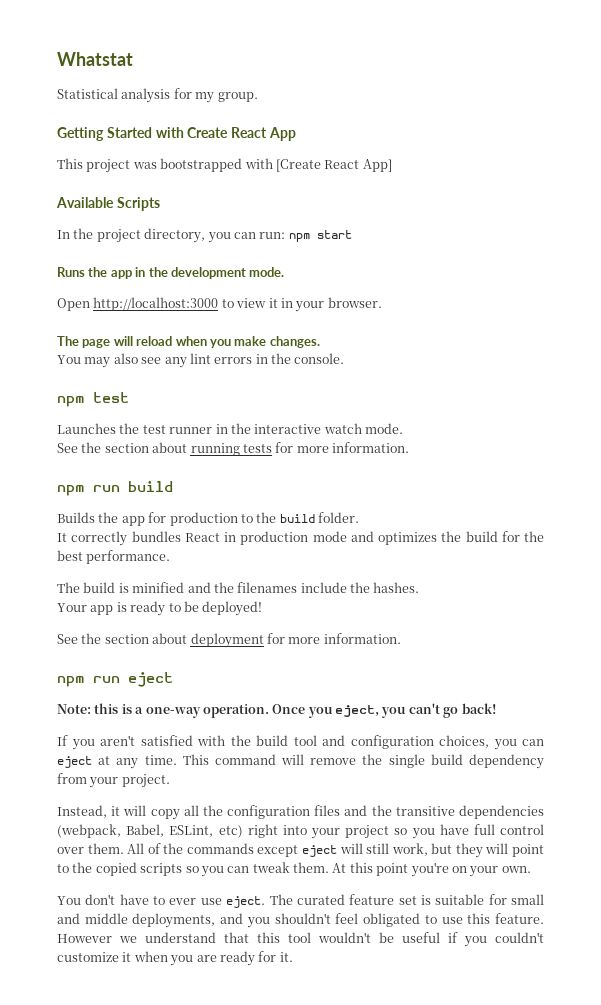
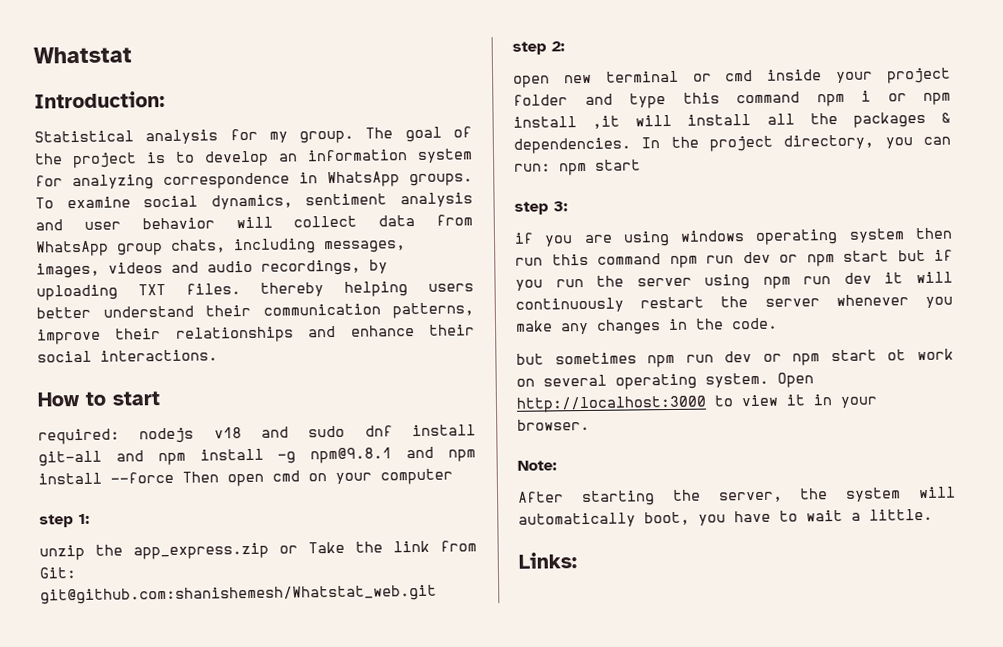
+ Introduction:
- Statistical analysis for my group.
- Getting Started with Create React App
- This project was bootstrapped with [Create React App]
- Available Scripts
- In the project directory, you can run: npm start
+ Statistical analysis for my group. The goal of the project is to develop an information system for analyzing correspondence in WhatsApp groups. To examine social dynamics, sentiment analysis and user behavior will collect data from WhatsApp group chats, including messages, images, videos and audio recordings, by uploading TXT files. thereby helping users better understand their communication patterns, improve their relationships and enhance their social interactions.
+ How to start
+ required: nodejs v18 and sudo dnf install git-all and npm install -g npm@9.8.1 and npm install --force Then open cmd on your computer
+ step 1:
+ unzip the app_express.zip or Take the link from Git: git@github.com:shanishemesh/Whatstat_web.git
+ step 2:
+ open new terminal or cmd inside your project folder and type this command npm i or npm install ,it will install all the packages & dependencies. In the project directory, you can run: npm start
- Runs the app in the development mode.
- Open http://localhost:3000 to view it in your browser.
+ step 3:
+ if you are using windows operating system then run this command npm run dev or npm start but if you run the server using npm run dev it will continuously restart the server whenever you make any changes in the code.
+ but sometimes npm run dev or npm start ot work on several operating system. Open http://localhost:3000 to view it in your browser.
- The page will reload when you make changes.
- You may also see any lint errors in the console.
- npm test
- Launches the test runner in the interactive watch mode.
- See the section about running tests for more information.
- npm run build
- Builds the app for production to the build folder.
- It correctly bundles React in production mode and optimizes the build for the best performance.
- The build is minified and the filenames include the hashes.
- Your app is ready to be deployed!
- See the section about deployment for more information.
- npm run eject
- Note: this is a one-way operation. Once you eject, you can't go back!
- If you aren't satisfied with the build tool and configuration choices, you can eject at any time. This command will remove the single build dependency from your project.
- Instead, it will copy all the configuration files and the transitive dependencies (webpack, Babel, ESLint, etc) right into your project so you have full control over them. All of the commands except eject will still work, but they will point to the copied scripts so you can tweak them. At this point you're on your own.
- You don't have to ever use eject. The curated feature set is suitable for small and middle deployments, and you shouldn't feel obligated to use this feature. However we understand that this tool wouldn't be useful if you couldn't customize it when you are ready for it.
+ Note:
+ After starting the server, the system will automatically boot, you have to wait a little.
+ Links:

